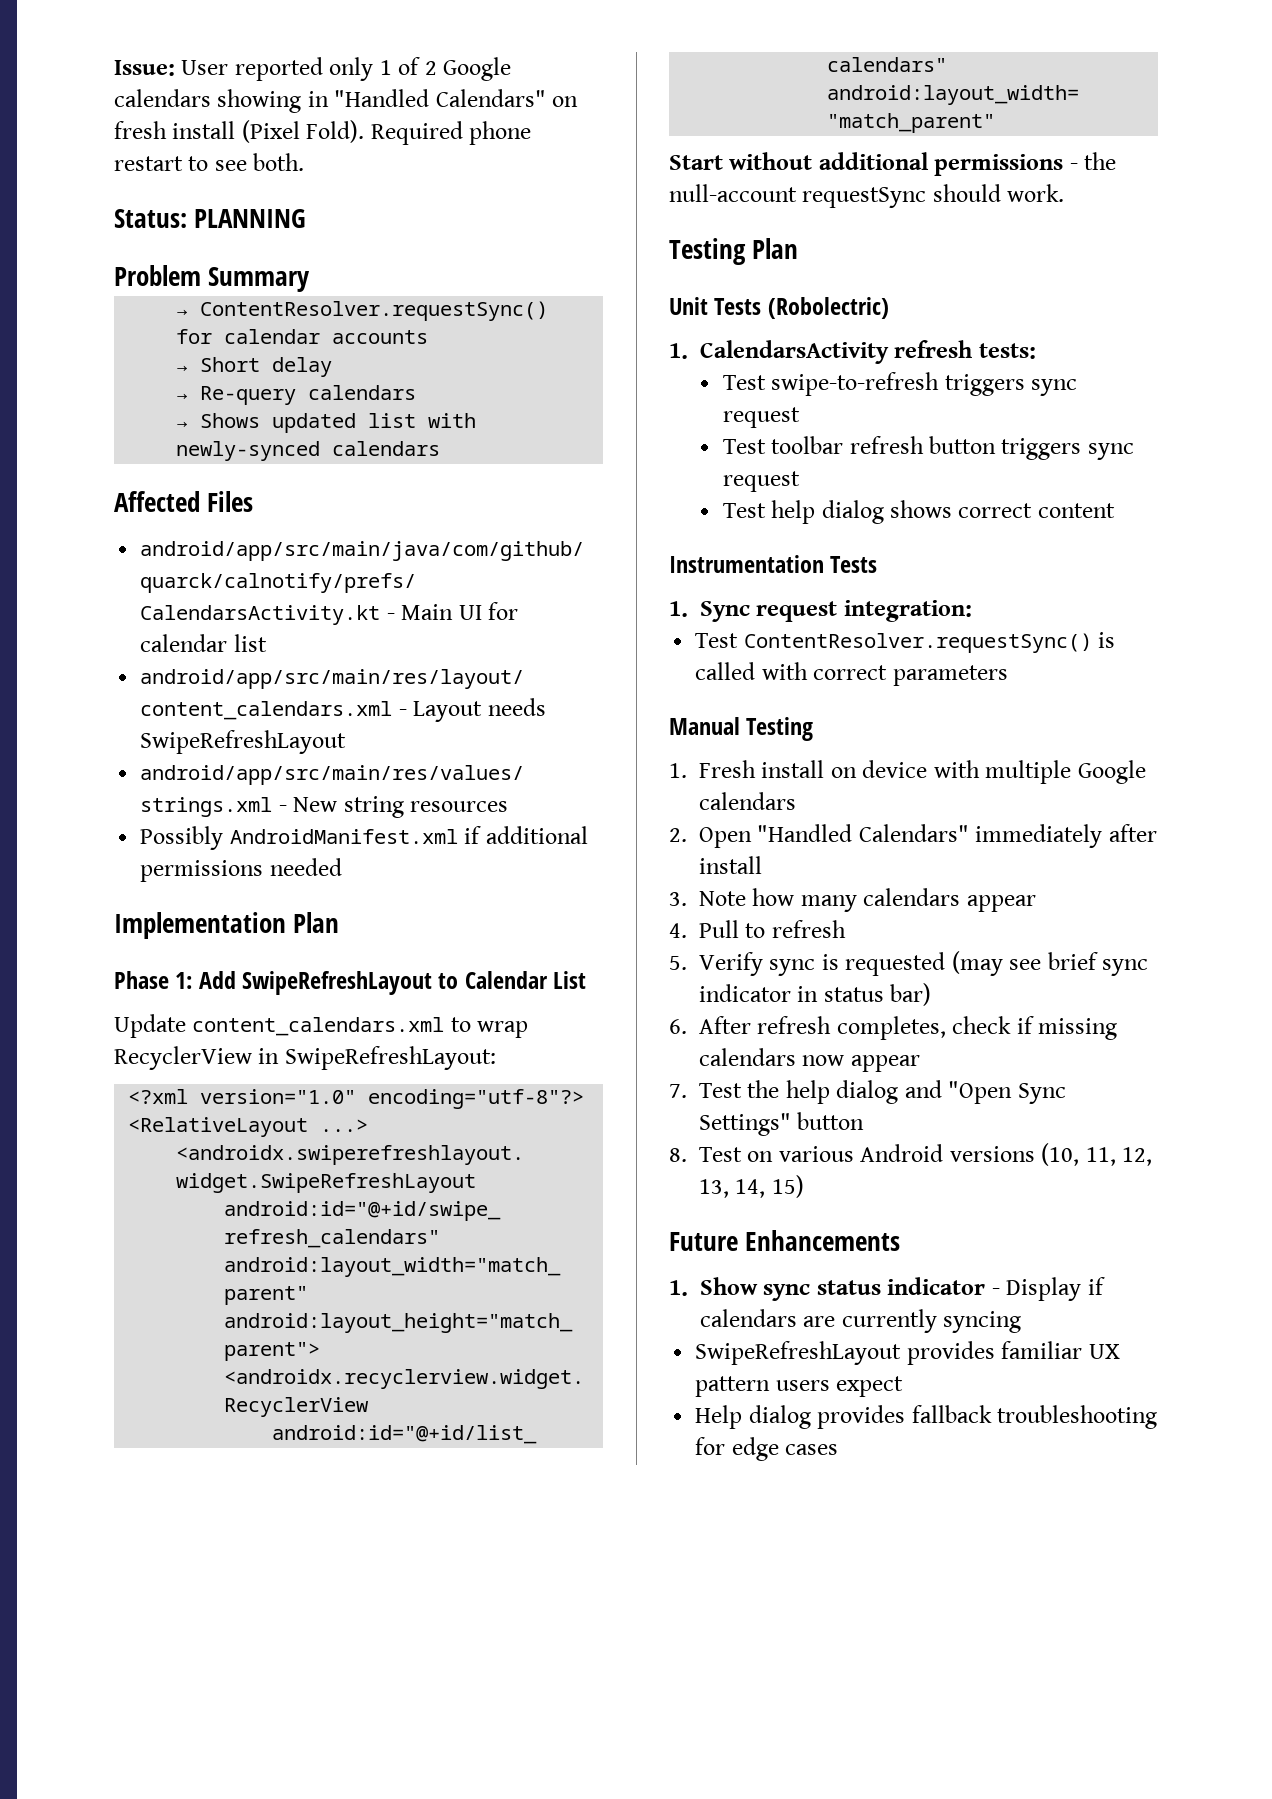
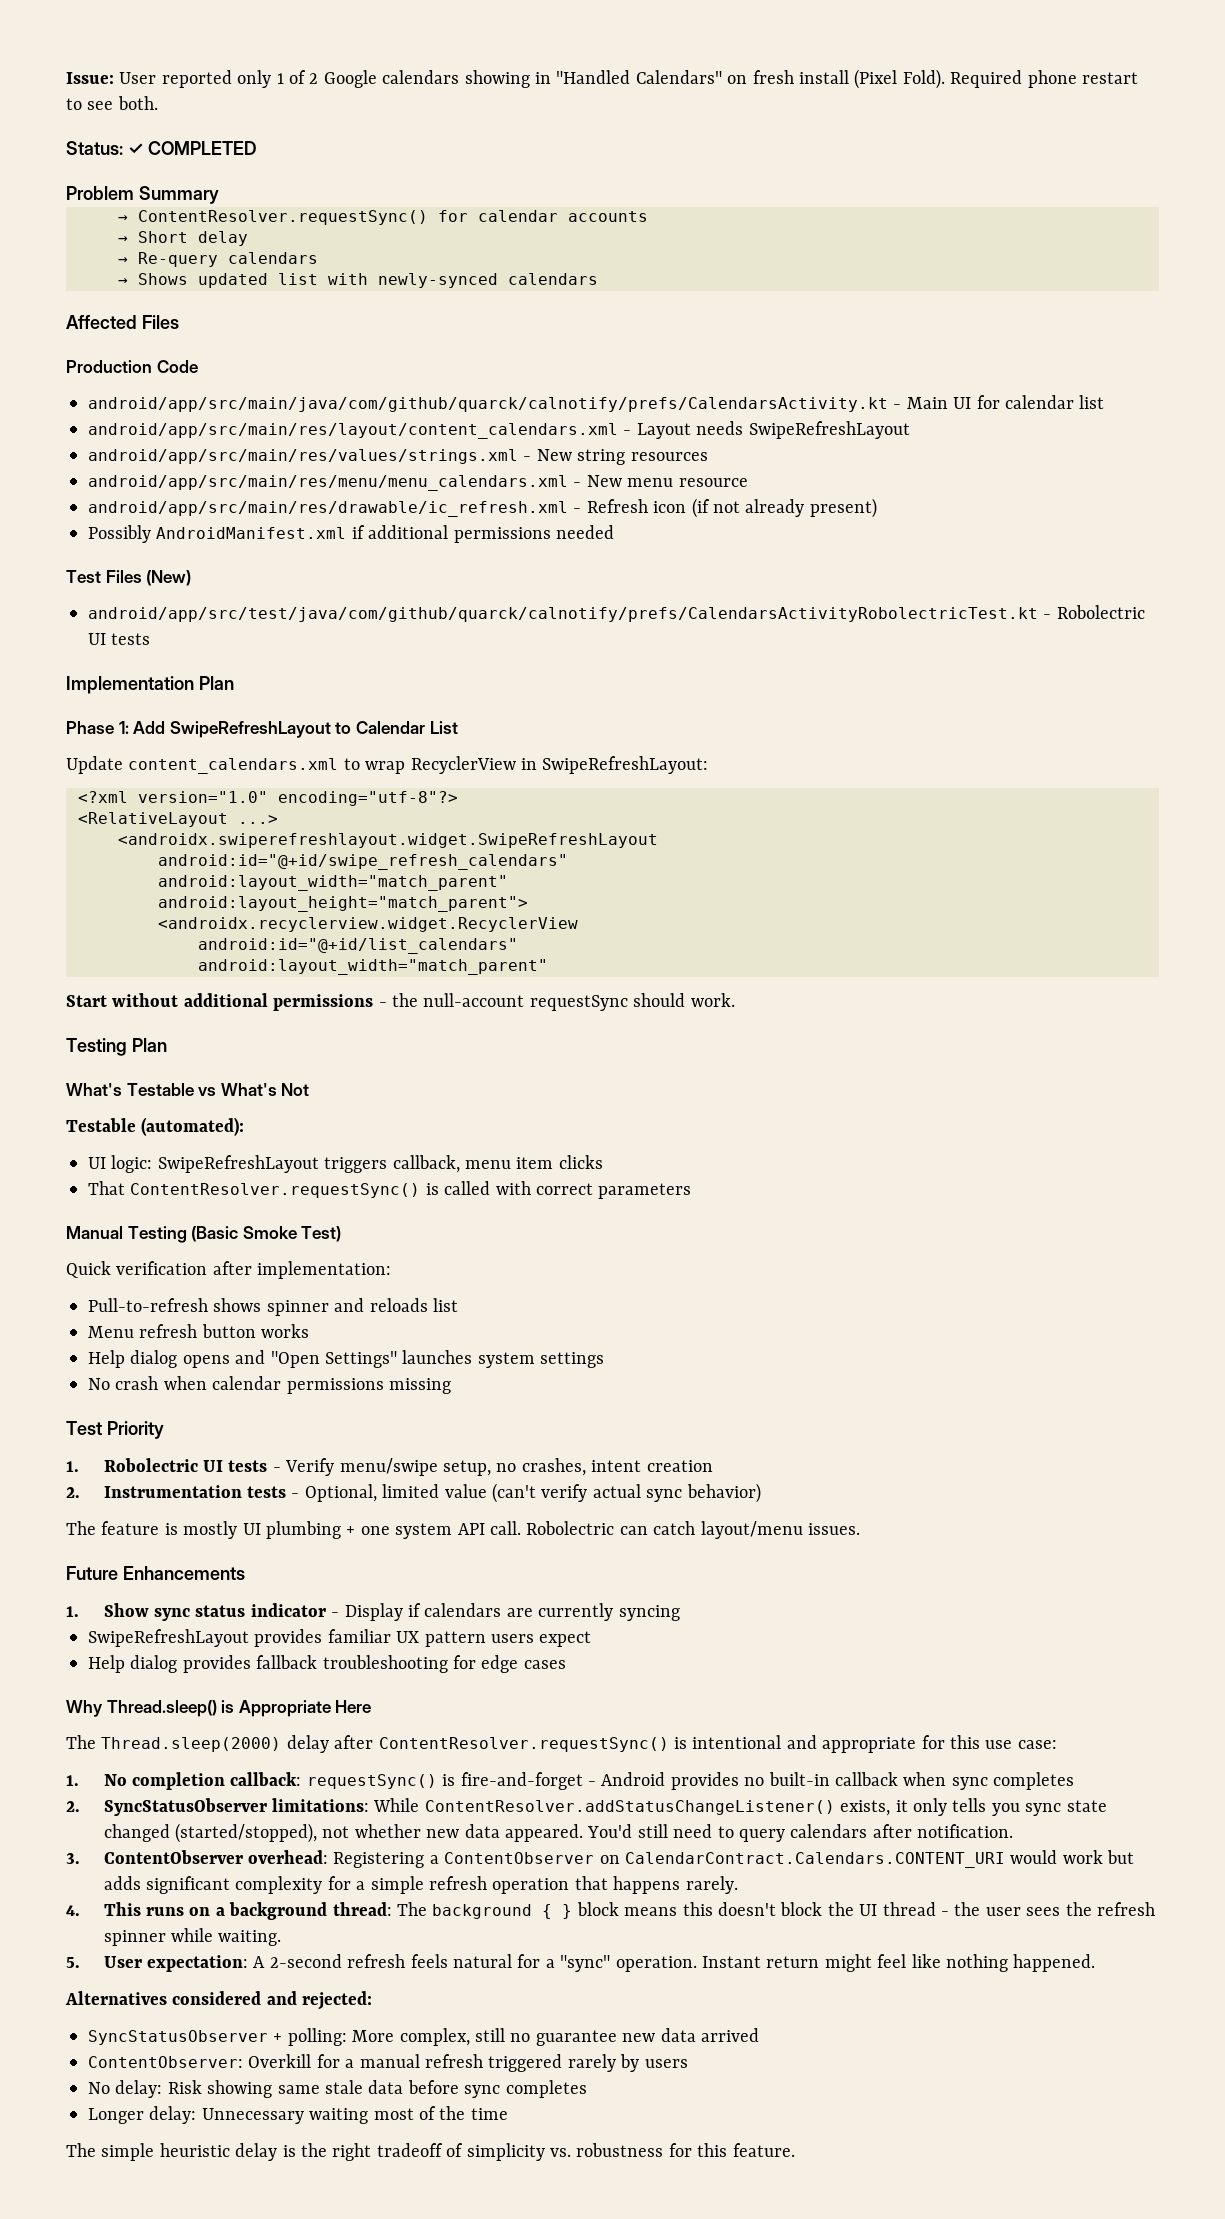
- Status: PLANNING
+ Status: ✓ COMPLETED
+ Production Code
+ android/app/src/main/res/menu/menu_calendars.xml - New menu resource
+ android/app/src/main/res/drawable/ic_refresh.xml - Refresh icon (if not already present)
+ Test Files (New)
+ android/app/src/test/java/com/github/quarck/calnotify/prefs/CalendarsActivityRobolectricTest.kt - Robolectric UI tests
- Unit Tests (Robolectric)
- 1. CalendarsActivity refresh tests:
- Test swipe-to-refresh triggers sync request
- Test toolbar refresh button triggers sync request
- Test help dialog shows correct content
- Instrumentation Tests
- 1. Sync request integration:
- Test ContentResolver.requestSync() is called with correct parameters
+ What's Testable vs What's Not
+ Testable (automated):
+ UI logic: SwipeRefreshLayout triggers callback, menu item clicks
+ That ContentResolver.requestSync() is called with correct parameters
- Manual Testing
- 1. Fresh install on device with multiple Google calendars
- 2. Open "Handled Calendars" immediately after install
- 3. Note how many calendars appear
- 4. Pull to refresh
- 5. Verify sync is requested (may see brief sync indicator in status bar)
- 6. After refresh completes, check if missing calendars now appear
- 7. Test the help dialog and "Open Sync Settings" button
- 8. Test on various Android versions (10, 11, 12, 13, 14, 15)
+ Manual Testing (Basic Smoke Test)
+ Quick verification after implementation:
+ Pull-to-refresh shows spinner and reloads list
+ Menu refresh button works
+ Help dialog opens and "Open Settings" launches system settings
+ No crash when calendar permissions missing
+ Test Priority
+ 1. Robolectric UI tests - Verify menu/swipe setup, no crashes, intent creation
+ 2. Instrumentation tests - Optional, limited value (can't verify actual sync behavior)
+ The feature is mostly UI plumbing + one system API call. Robolectric can catch layout/menu issues.
+ Why Thread.sleep() is Appropriate Here
+ The Thread.sleep(2000) delay after ContentResolver.requestSync() is intentional and appropriate for this use case:
+ 1. No completion callback: requestSync() is fire-and-forget - Android provides no built-in callback when sync completes
+ 2. SyncStatusObserver limitations: While ContentResolver.addStatusChangeListener() exists, it only tells you sync state changed (started/stopped), not whether new data appeared. You'd still need to query calendars after notification.
+ 3. ContentObserver overhead: Registering a ContentObserver on CalendarContract.Calendars.CONTENT_URI would work but adds significant complexity for a simple refresh operation that happens rarely.
+ 4. This runs on a background thread: The background { } block means this doesn't block the UI thread - the user sees the refresh spinner while waiting.
+ 5. User expectation: A 2-second refresh feels natural for a "sync" operation. Instant return might feel like nothing happened.
+ Alternatives considered and rejected:
+ SyncStatusObserver + polling: More complex, still no guarantee new data arrived
+ ContentObserver: Overkill for a manual refresh triggered rarely by users
+ No delay: Risk showing same stale data before sync completes
+ Longer delay: Unnecessary waiting most of the time
+ The simple heuristic delay is the right tradeoff of simplicity vs. robustness for this feature.

